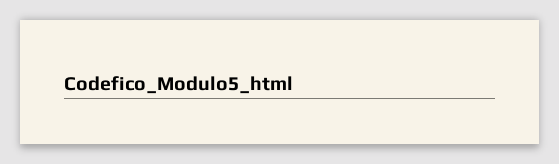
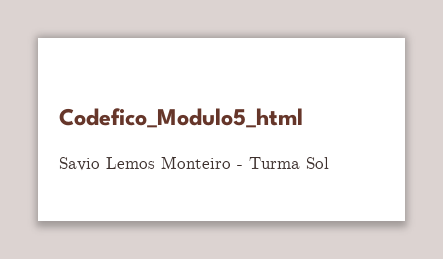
+ Savio Lemos Monteiro - Turma Sol

